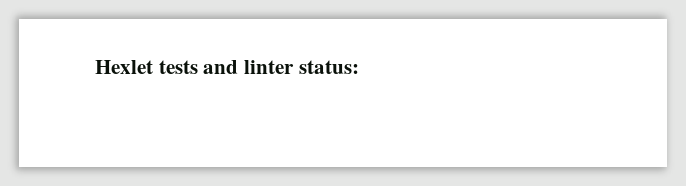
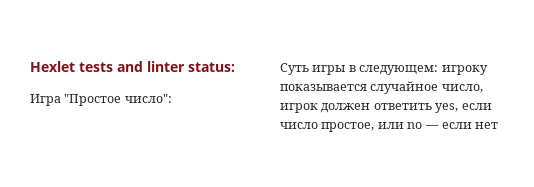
+ Игра "Простое число":
+ Суть игры в следующем: игроку показывается случайное число, игрок должен ответить yes, если число простое, или no — если нет

